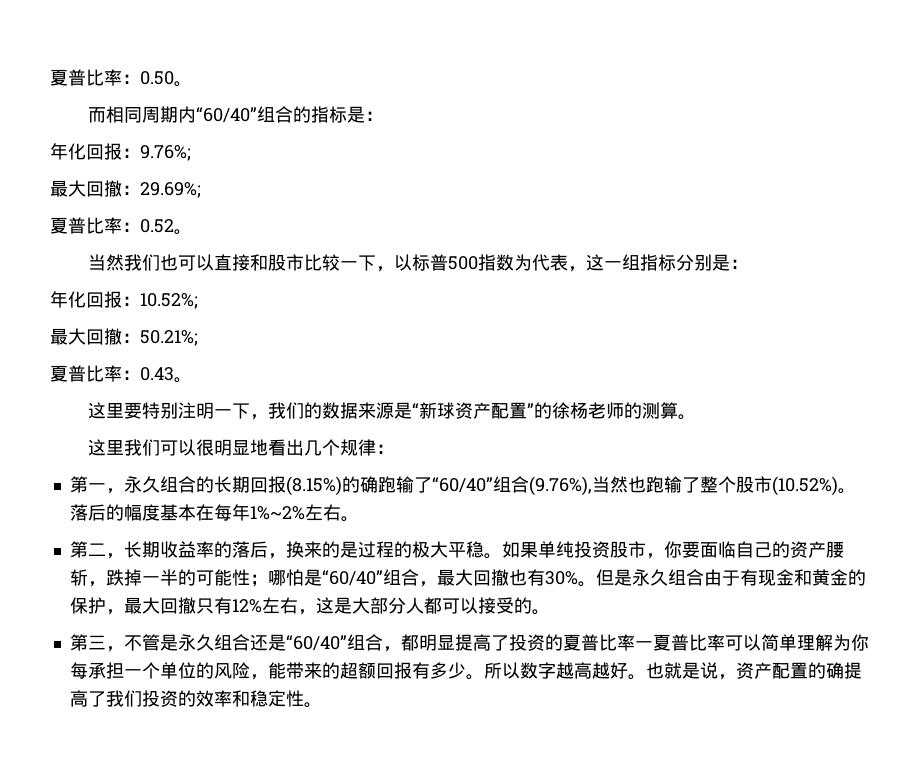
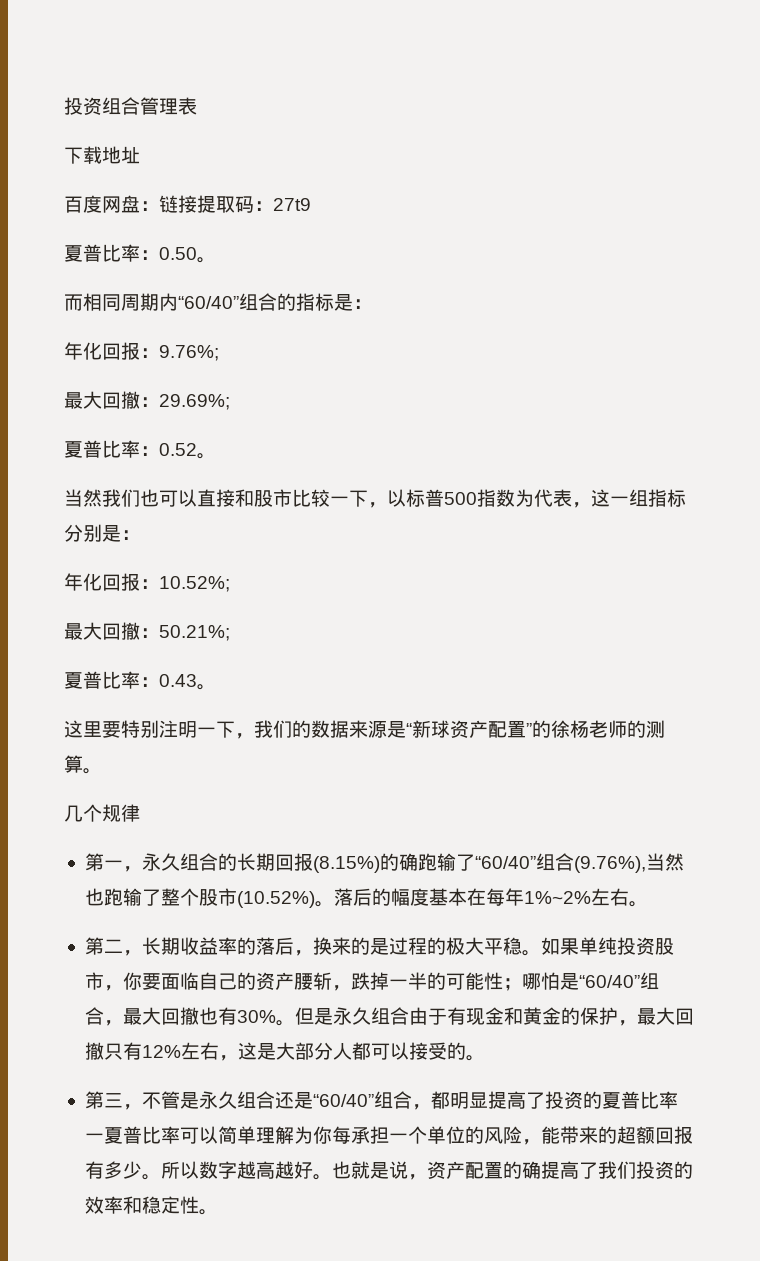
+ 投资组合管理表
+ 下载地址
+ 百度网盘：链接提取码：27t9
- 这里我们可以很明显地看出几个规律：
+ 几个规律

